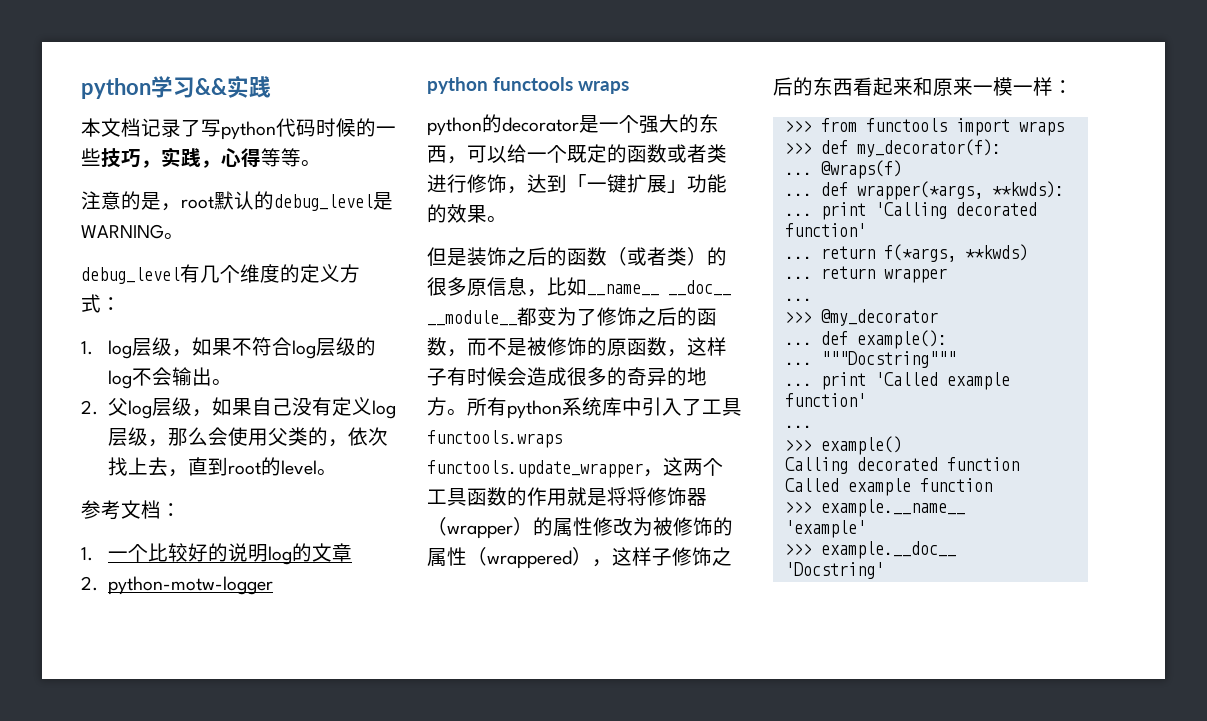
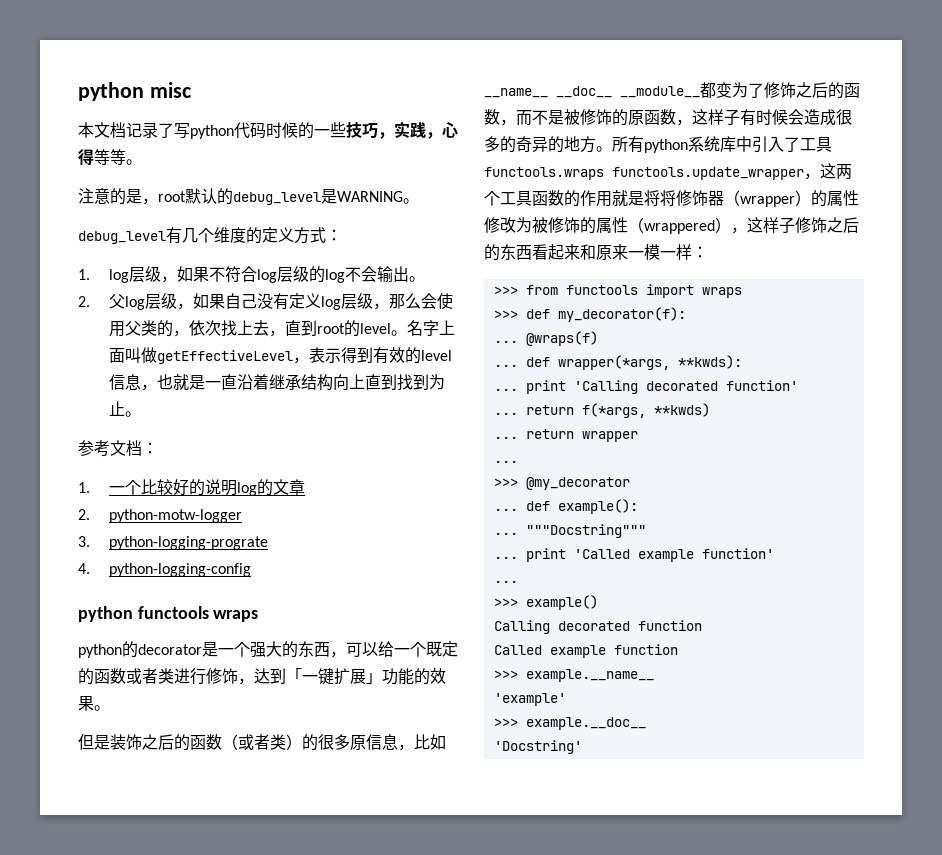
- python学习&&实践
+ python misc
+ 名字上面叫做getEffectiveLevel，表示得到有效的level信息，也就是一直沿着继承结构向上直到找到为止。
+ 3. python-logging-prograte
+ 4. python-logging-config

